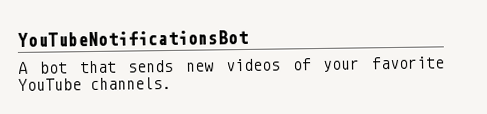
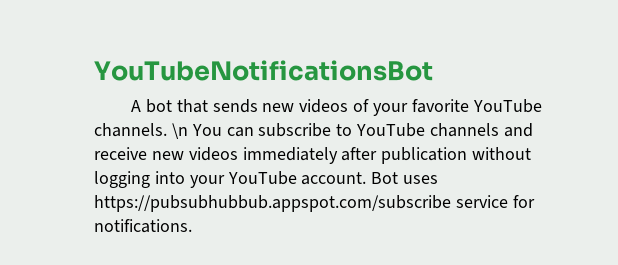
+ \n You can subscribe to YouTube channels and receive new videos immediately after publication without logging into your YouTube account. Bot uses https://pubsubhubbub.appspot.com/subscribe service for notifications.

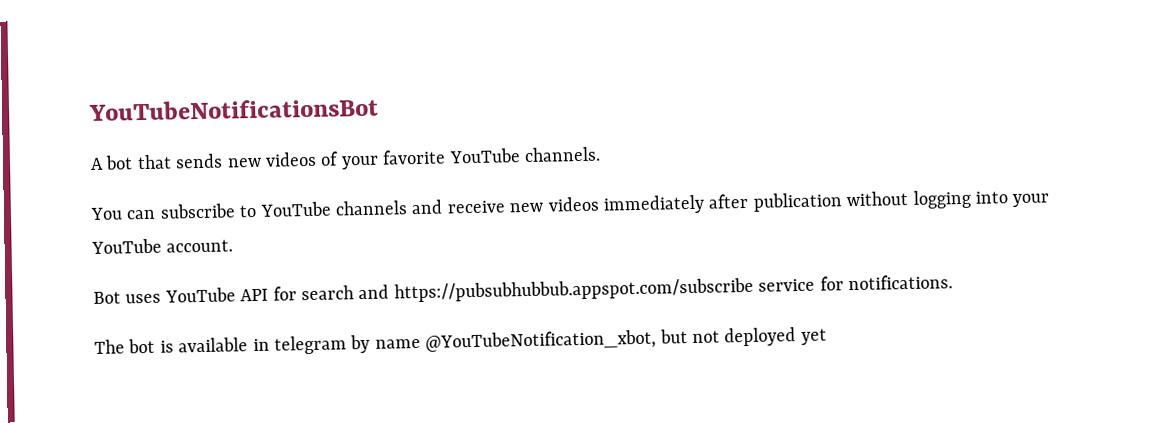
- A bot that sends new videos of your favorite YouTube channels. \n You can subscribe to YouTube channels and receive new videos immediately after publication without logging into your YouTube account. Bot uses https://pubsubhubbub.appspot.com/subscribe service for notifications.
+ A bot that sends new videos of your favorite YouTube channels.
+ You can subscribe to YouTube channels and receive new videos immediately after publication without logging into your YouTube account.
+ Bot uses YouTube API for search and https://pubsubhubbub.appspot.com/subscribe service for notifications.
+ The bot is available in telegram by name @YouTubeNotification_xbot, but not deployed yet

